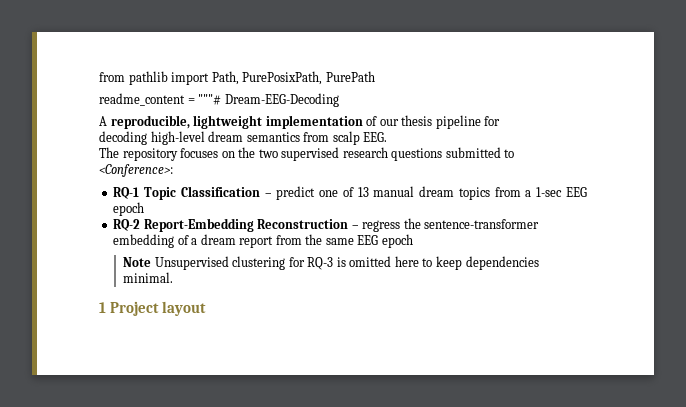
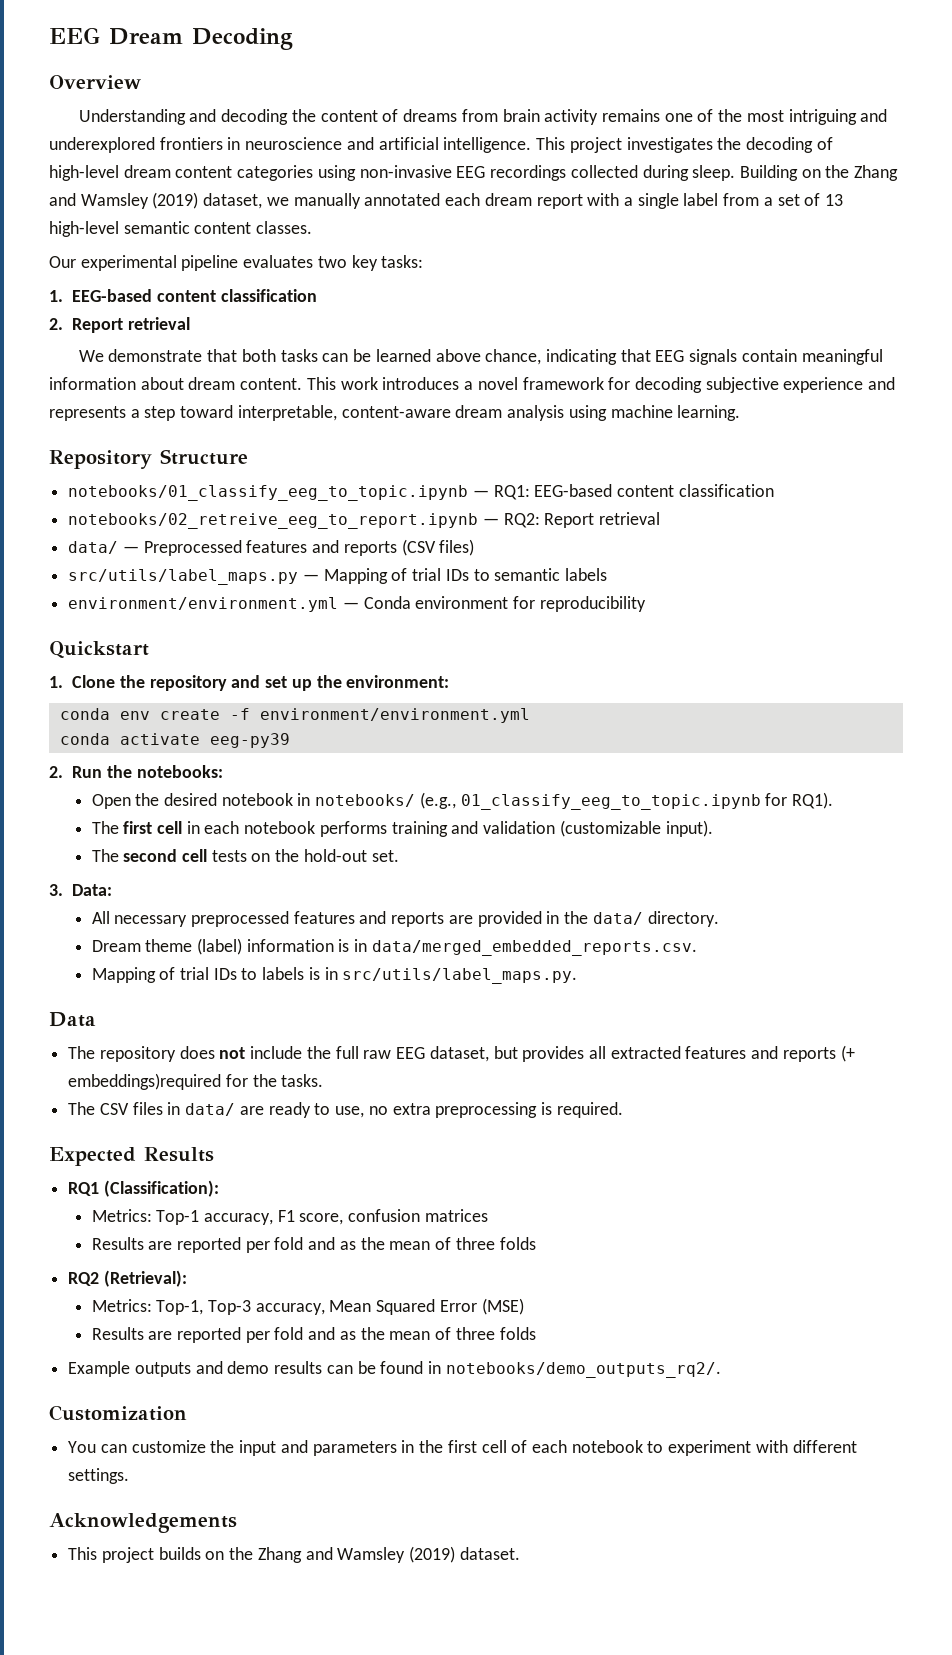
- from pathlib import Path, PurePosixPath, PurePath
- readme_content = """# Dream-EEG-Decoding
- A reproducible, lightweight implementation of our thesis pipeline for
- decoding high-level dream semantics from scalp EEG.
- The repository focuses on the two supervised research questions submitted to <Conference>:
- RQ-1 Topic Classification – predict one of 13 manual dream topics from a 1-sec EEG epoch
- RQ-2 Report-Embedding Reconstruction – regress the sentence-transformer embedding of a dream report from the same EEG epoch
- Note Unsupervised clustering for RQ-3 is omitted here to keep dependencies minimal.
- 1 Project layout
+ EEG Dream Decoding
+ Overview
+ Understanding and decoding the content of dreams from brain activity remains one of the most intriguing and underexplored frontiers in neuroscience and artificial intelligence. This project investigates the decoding of high-level dream content categories using non-invasive EEG recordings collected during sleep. Building on the Zhang and Wamsley (2019) dataset, we manually annotated each dream report with a single label from a set of 13 high-level semantic content classes.
+ Our experimental pipeline evaluates two key tasks:
+ 1. EEG-based content classification
+ 2. Report retrieval
+ We demonstrate that both tasks can be learned above chance, indicating that EEG signals contain meaningful information about dream content. This work introduces a novel framework for decoding subjective experience and represents a step toward interpretable, content-aware dream analysis using machine learning.
+ Repository Structure
+ notebooks/01_classify_eeg_to_topic.ipynb — RQ1: EEG-based content classification
+ notebooks/02_retreive_eeg_to_report.ipynb — RQ2: Report retrieval
+ data/ — Preprocessed features and reports (CSV files)
+ src/utils/label_maps.py — Mapping of trial IDs to semantic labels
+ environment/environment.yml — Conda environment for reproducibility
+ Quickstart
+ 1. Clone the repository and set up the environment:
+ conda env create -f environment/environment.yml
+ conda activate eeg-py39
+ 2. Run the notebooks:
+ Open the desired notebook in notebooks/ (e.g., 01_classify_eeg_to_topic.ipynb for RQ1).
+ The first cell in each notebook performs training and validation (customizable input).
+ The second cell tests on the hold-out set.
+ 3. Data:
+ All necessary preprocessed features and reports are provided in the data/ directory.
+ Dream theme (label) information is in data/merged_embedded_reports.csv.
+ Mapping of trial IDs to labels is in src/utils/label_maps.py.
+ Data
+ The repository does not include the full raw EEG dataset, but provides all extracted features and reports (+ embeddings)required for the tasks.
+ The CSV files in data/ are ready to use, no extra preprocessing is required.
+ Expected Results
+ RQ1 (Classification):
+ Metrics: Top-1 accuracy, F1 score, confusion matrices
+ Results are reported per fold and as the mean of three folds
+ RQ2 (Retrieval):
+ Metrics: Top-1, Top-3 accuracy, Mean Squared Error (MSE)
+ Results are reported per fold and as the mean of three folds
+ Example outputs and demo results can be found in notebooks/demo_outputs_rq2/.
+ Customization
+ You can customize the input and parameters in the first cell of each notebook to experiment with different settings.
+ Acknowledgements
+ This project builds on the Zhang and Wamsley (2019) dataset.

